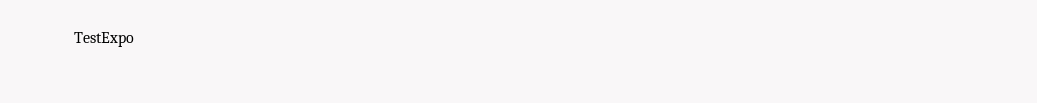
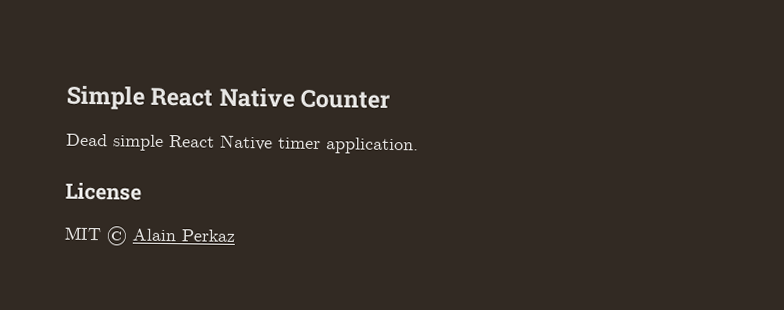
- TestExpo
+ Simple React Native Counter
+ Dead simple React Native timer application.
+ License
+ MIT © Alain Perkaz

